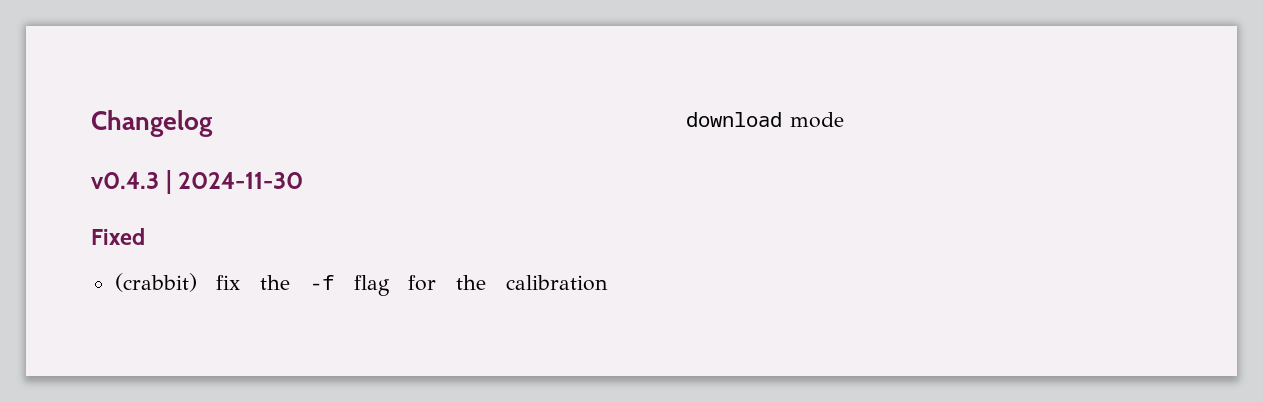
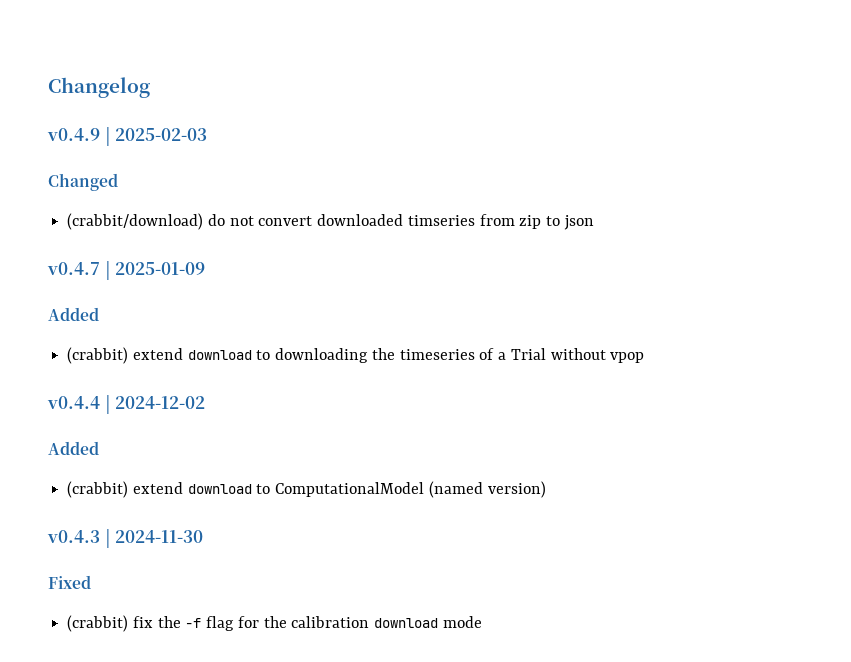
+ v0.4.9 | 2025-02-03
+ Changed
+ (crabbit/download) do not convert downloaded timseries from zip to json
+ v0.4.7 | 2025-01-09
+ Added
+ (crabbit) extend download to downloading the timeseries of a Trial without vpop
+ v0.4.4 | 2024-12-02
+ Added
+ (crabbit) extend download to ComputationalModel (named version)

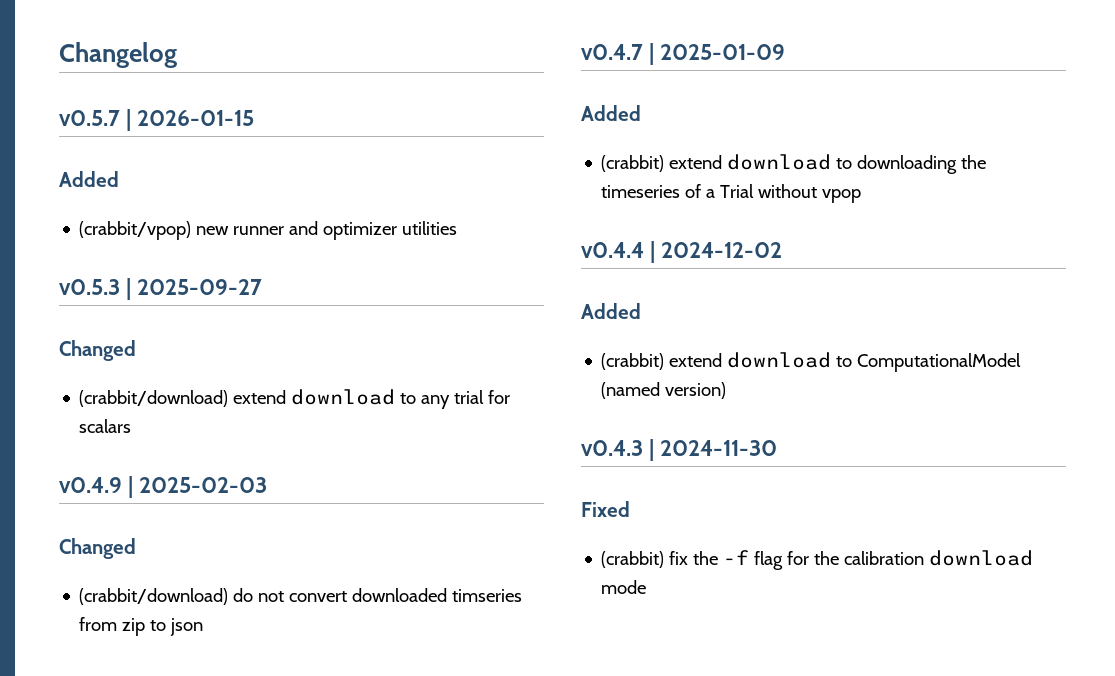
+ v0.5.7 | 2026-01-15
+ Added
+ (crabbit/vpop) new runner and optimizer utilities
+ v0.5.3 | 2025-09-27
+ Changed
+ (crabbit/download) extend download to any trial for scalars

